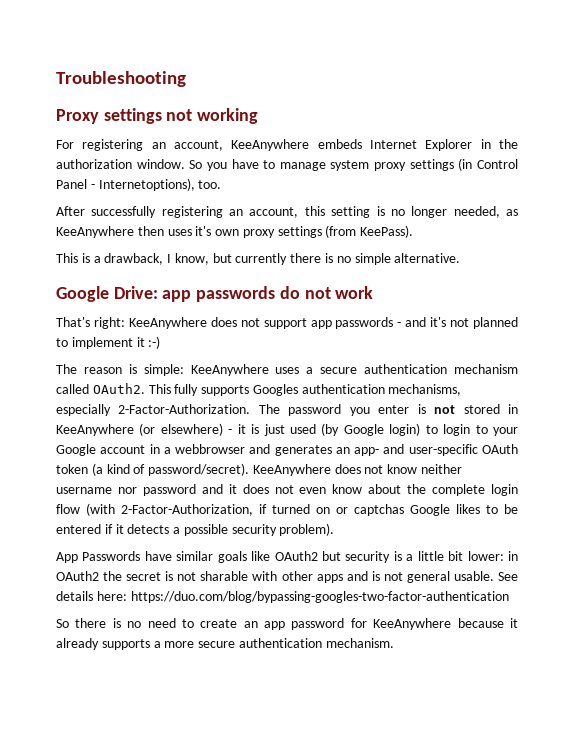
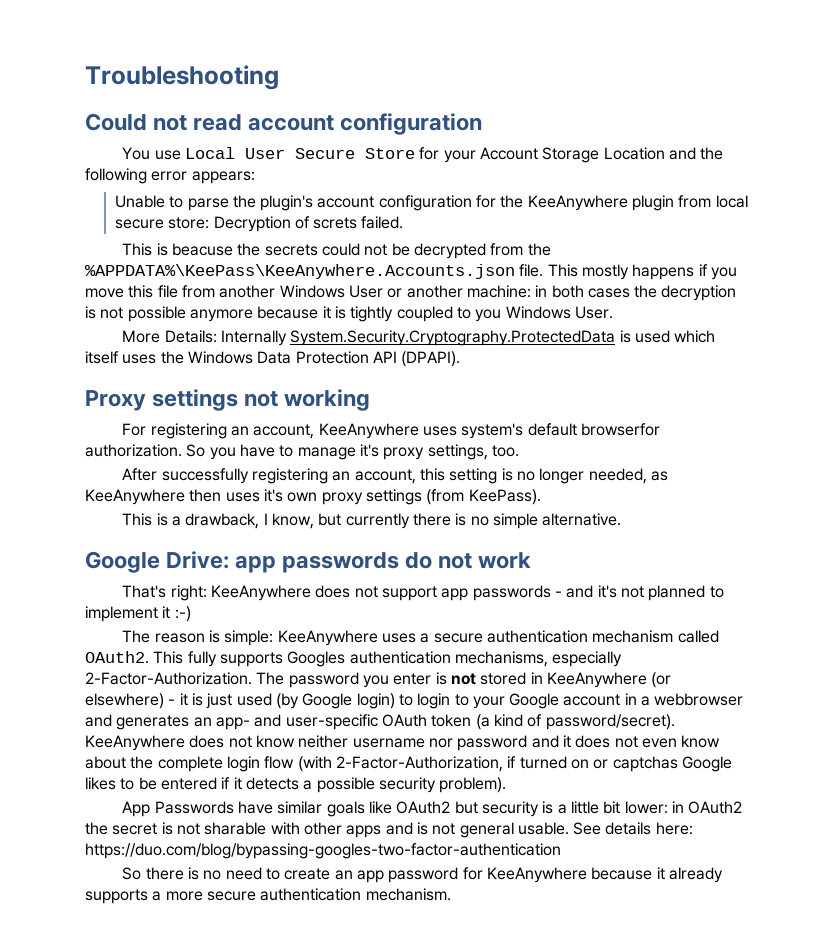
+ Could not read account configuration
+ You use Local User Secure Store for your Account Storage Location and the following error appears:
+ Unable to parse the plugin's account configuration for the KeeAnywhere plugin from local secure store: Decryption of screts failed.
+ This is beacuse the secrets could not be decrypted from the %APPDATA%\KeePass\KeeAnywhere.Accounts.json file. This mostly happens if you move this file from another Windows User or another machine: in both cases the decryption is not possible anymore because it is tightly coupled to you Windows User.
+ More Details: Internally System.Security.Cryptography.ProtectedData is used which itself uses the Windows Data Protection API (DPAPI).
- For registering an account, KeeAnywhere embeds Internet Explorer in the authorization window.
+ For registering an account, KeeAnywhere uses system's default browserfor authorization.
- So you have to manage system proxy settings (in Control Panel - Internetoptions), too.
+ So you have to manage it's proxy settings, too.

